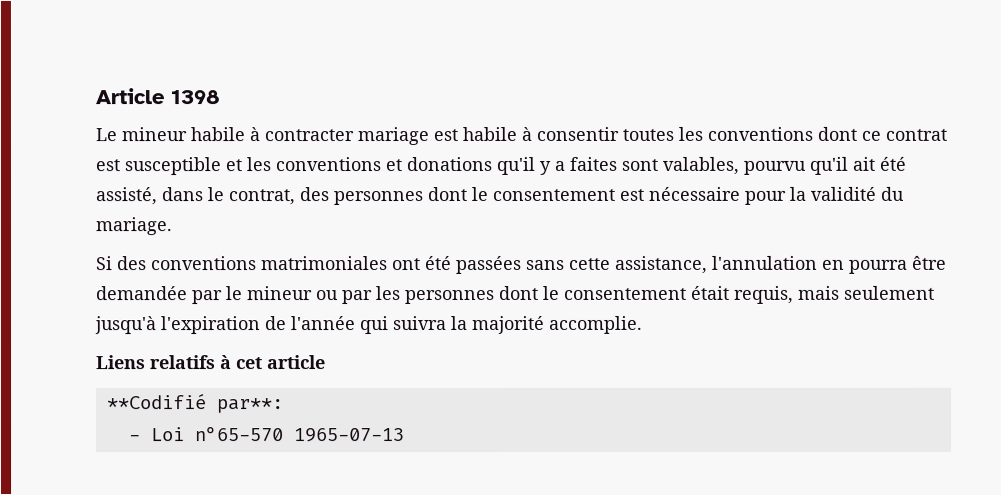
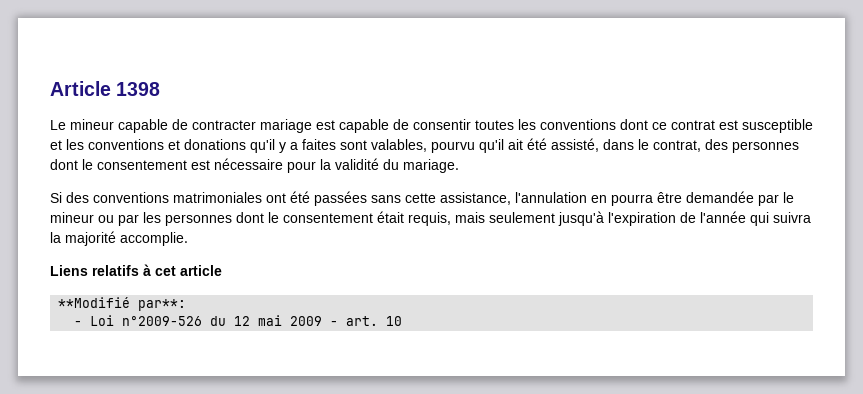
- Le mineur habile à contracter mariage est habile à consentir toutes les conventions dont ce contrat est susceptible et les conventions et donations qu'il y a faites sont valables, pourvu qu'il ait été assisté, dans le contrat, des personnes dont le consentement est nécessaire pour la validité du mariage.
+ Le mineur capable de contracter mariage est capable de consentir toutes les conventions dont ce contrat est susceptible et les conventions et donations qu'il y a faites sont valables, pourvu qu'il ait été assisté, dans le contrat, des personnes dont le consentement est nécessaire pour la validité du mariage.
- **Codifié par**:
+ **Modifié par**:
- - Loi n°65-570 1965-07-13
+ - Loi n°2009-526 du 12 mai 2009 - art. 10

